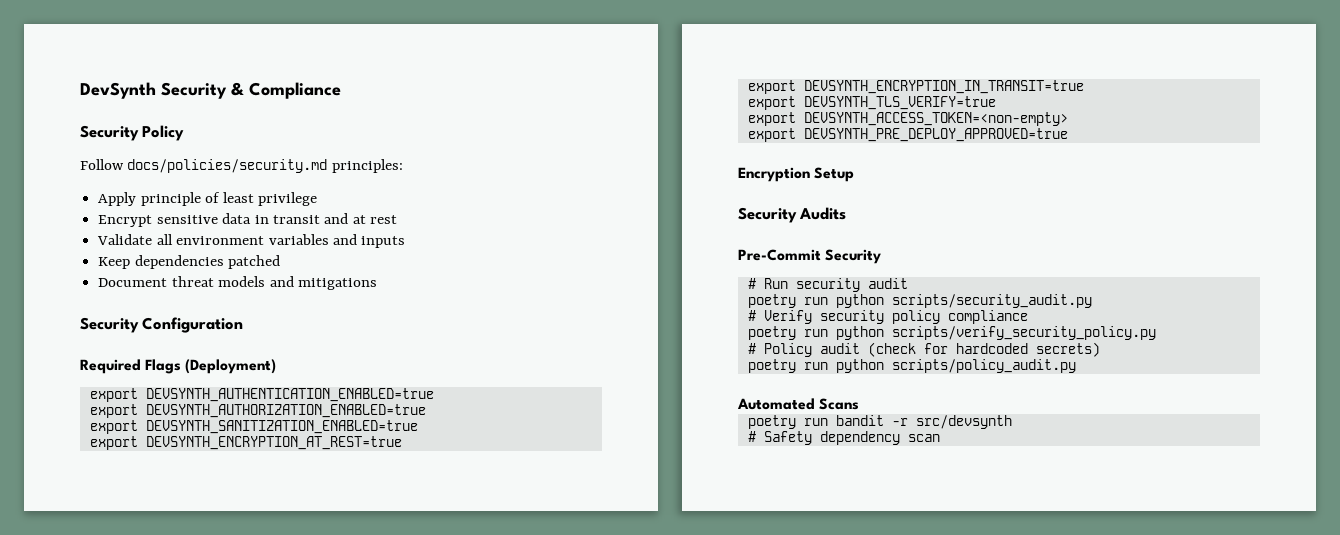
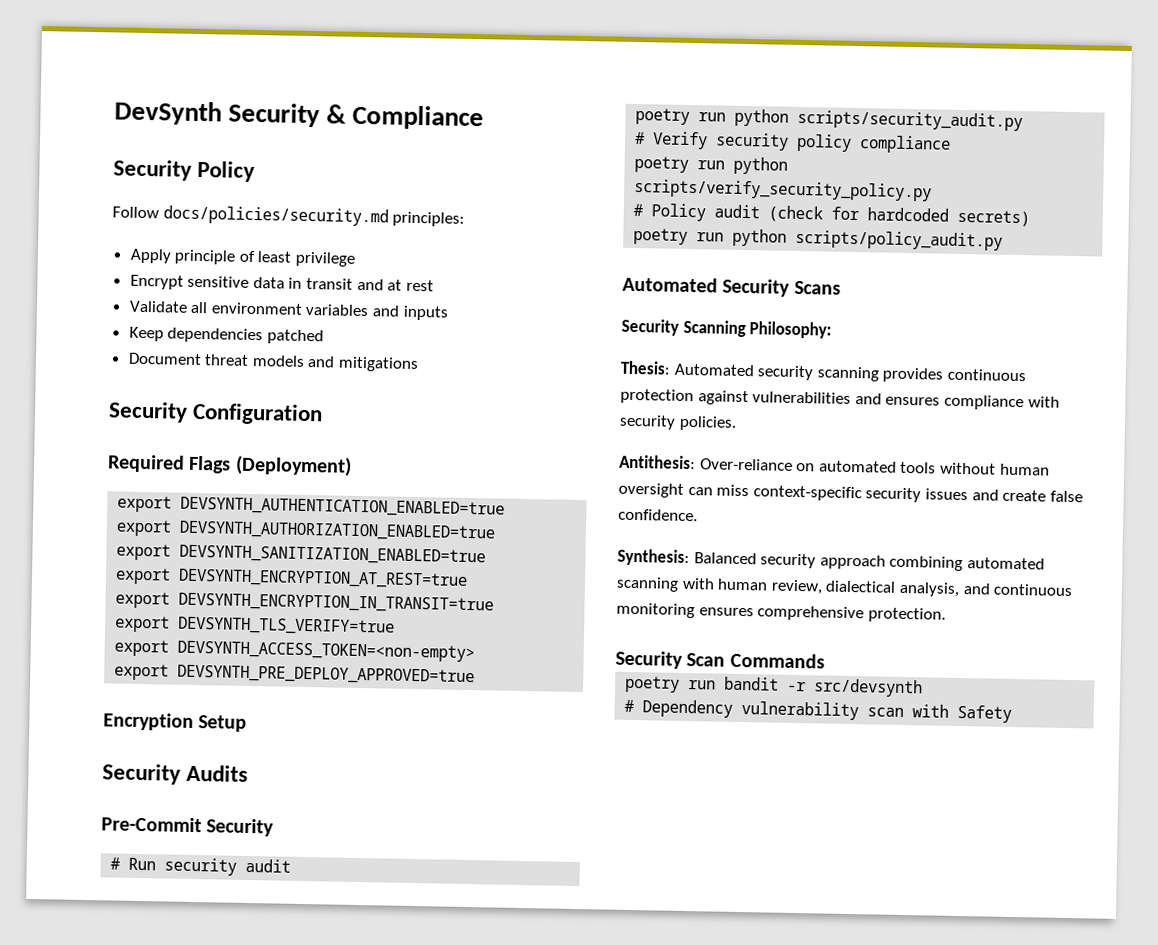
- Automated Scans
+ Automated Security Scans
+ Security Scanning Philosophy:
+ Thesis: Automated security scanning provides continuous protection against vulnerabilities and ensures compliance with security policies.
+ Antithesis: Over-reliance on automated tools without human oversight can miss context-specific security issues and create false confidence.
+ Synthesis: Balanced security approach combining automated scanning with human review, dialectical analysis, and continuous monitoring ensures comprehensive protection.
+ Security Scan Commands
- # Safety dependency scan
+ # Dependency vulnerability scan with Safety

